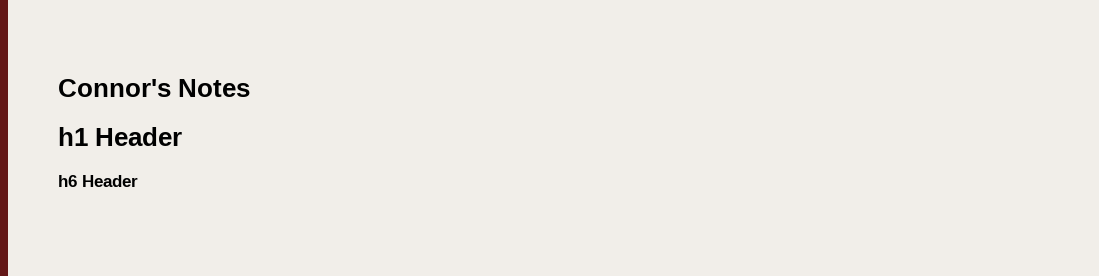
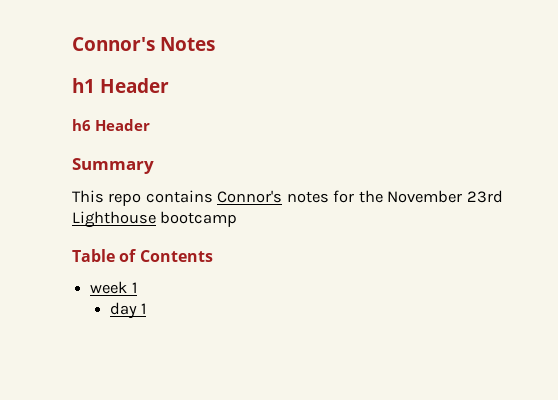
+ Summary
+ This repo contains Connor's notes for the November 23rd Lighthouse bootcamp
+ Table of Contents
+ week 1
+ day 1

